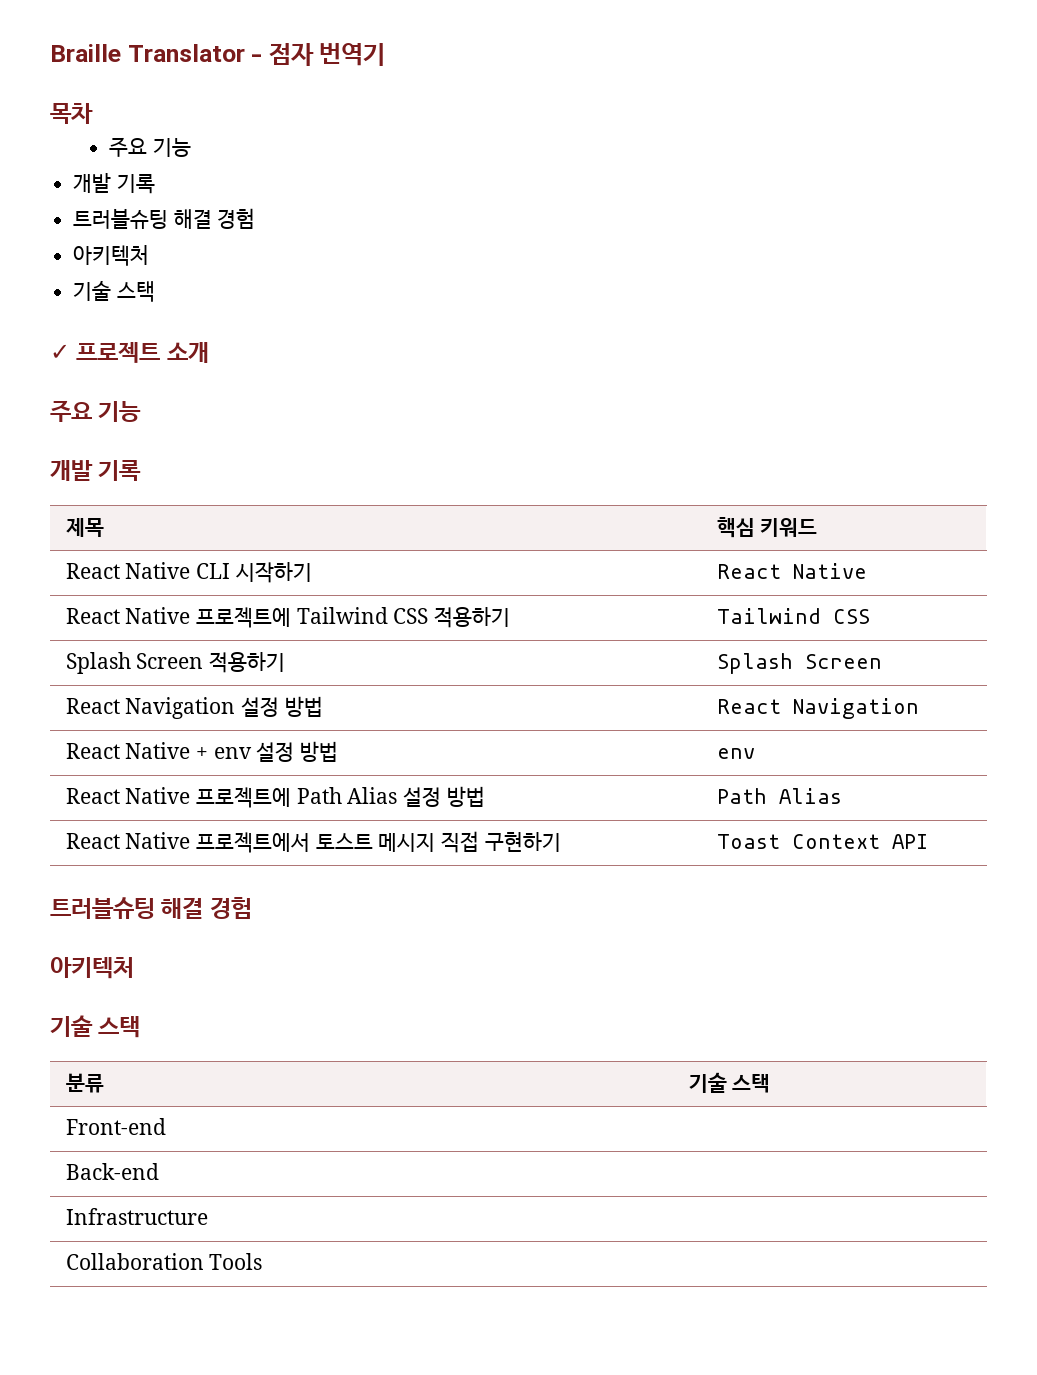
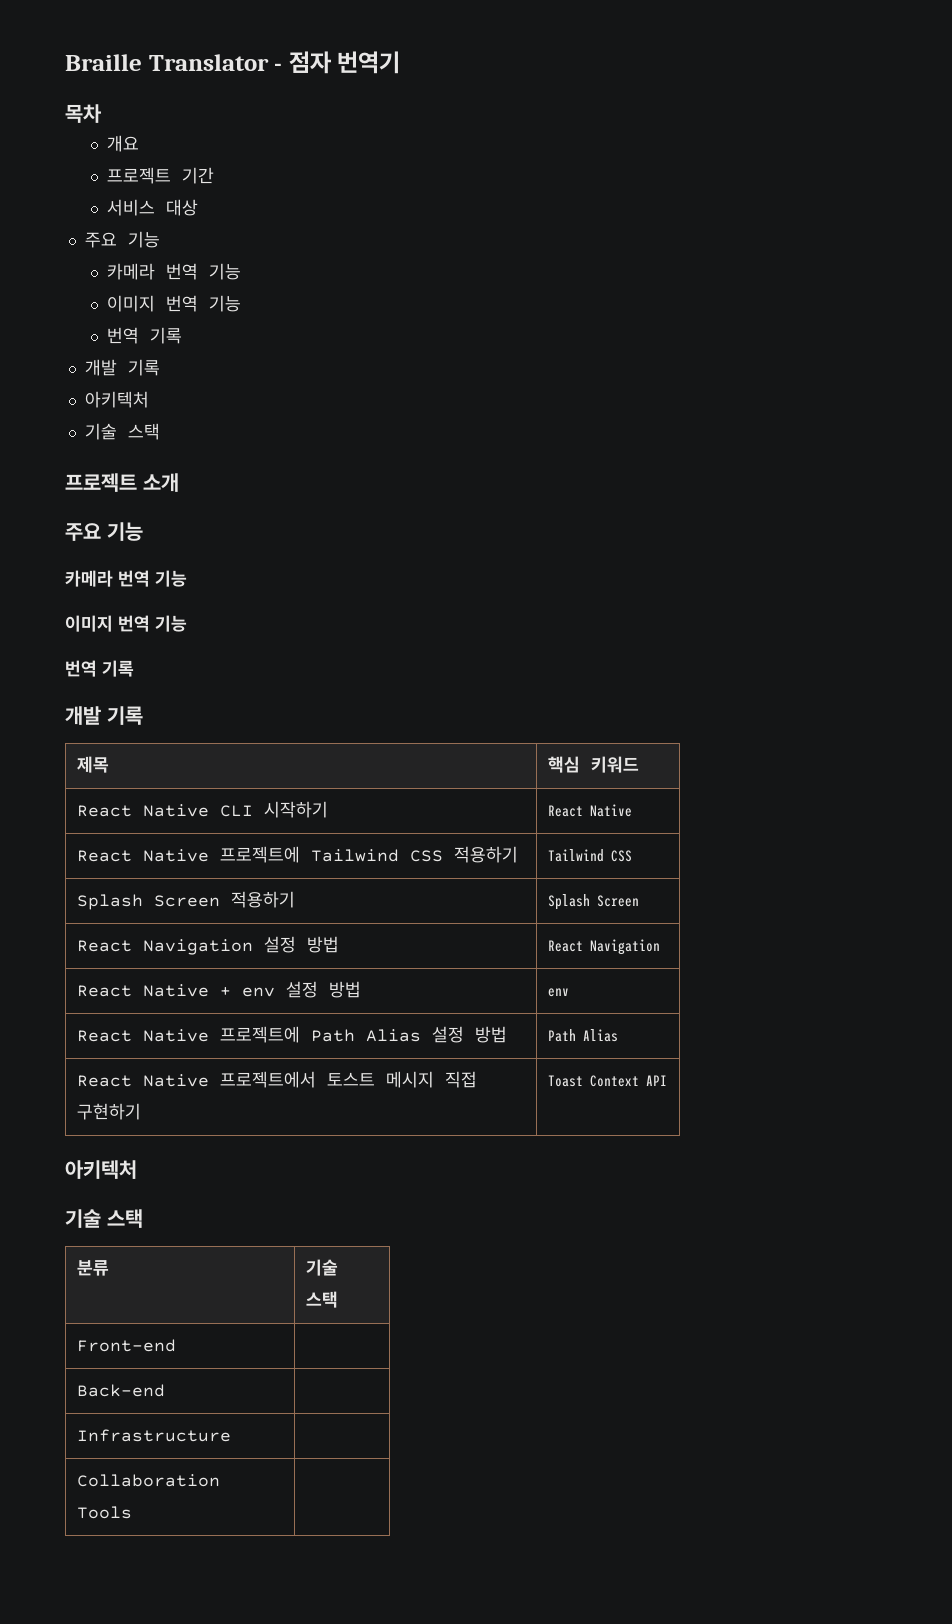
  목차
+ 개요
+ 프로젝트 기간
+ 서비스 대상
  주요 기능
+ 카메라 번역 기능
+ 이미지 번역 기능
+ 번역 기록
  개발 기록
- 트러블슈팅 해결 경험
  아키텍처
  기술 스택
- ✓ 프로젝트 소개
+ 프로젝트 소개
  주요 기능
+ 카메라 번역 기능
+ 이미지 번역 기능
+ 번역 기록
  React Native 프로젝트에서 토스트 메시지 직접 구현하기 | Toast Context API
- 트러블슈팅 해결 경험

